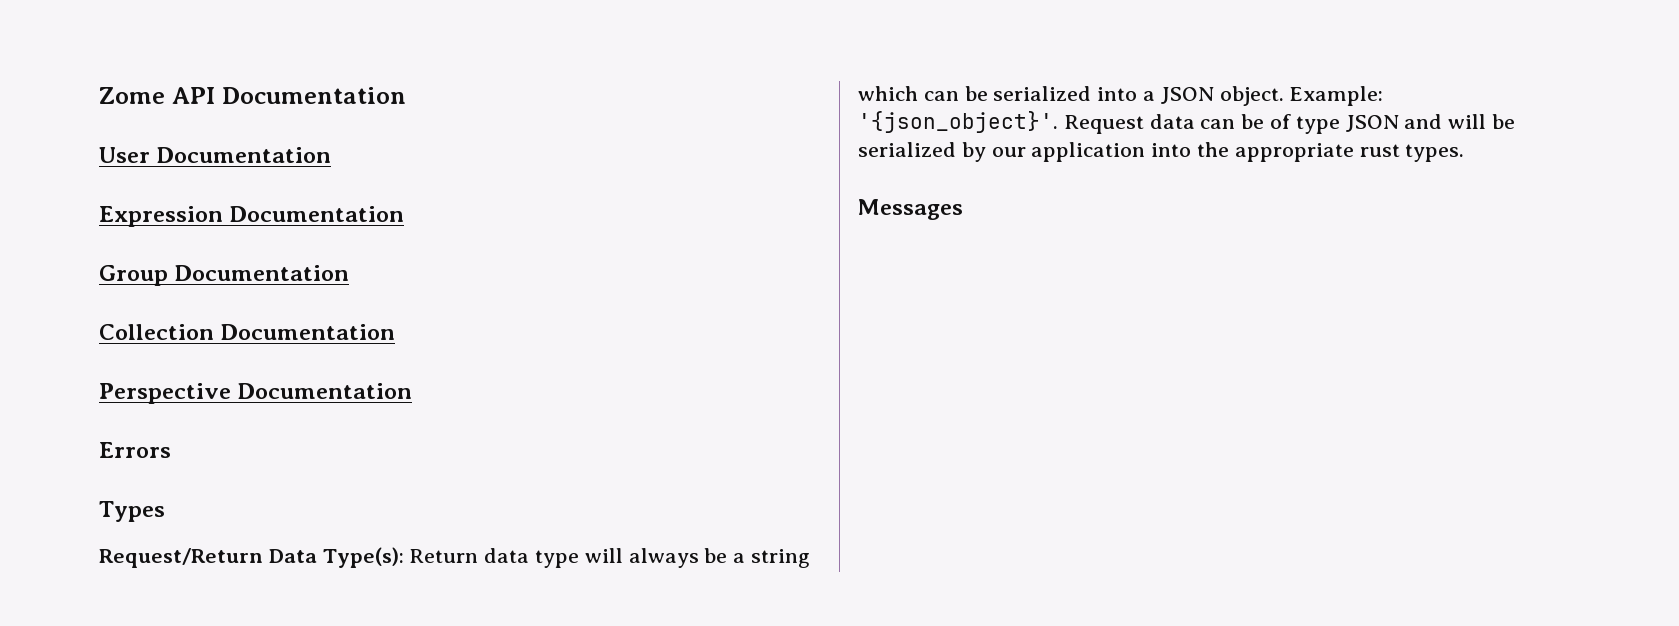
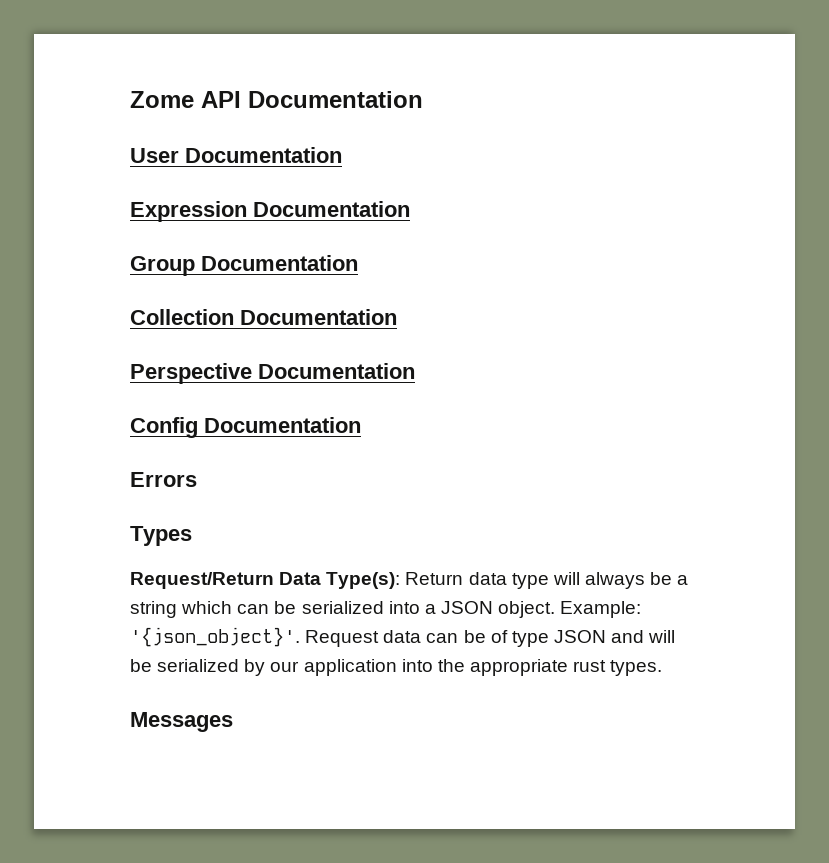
+ Config Documentation

